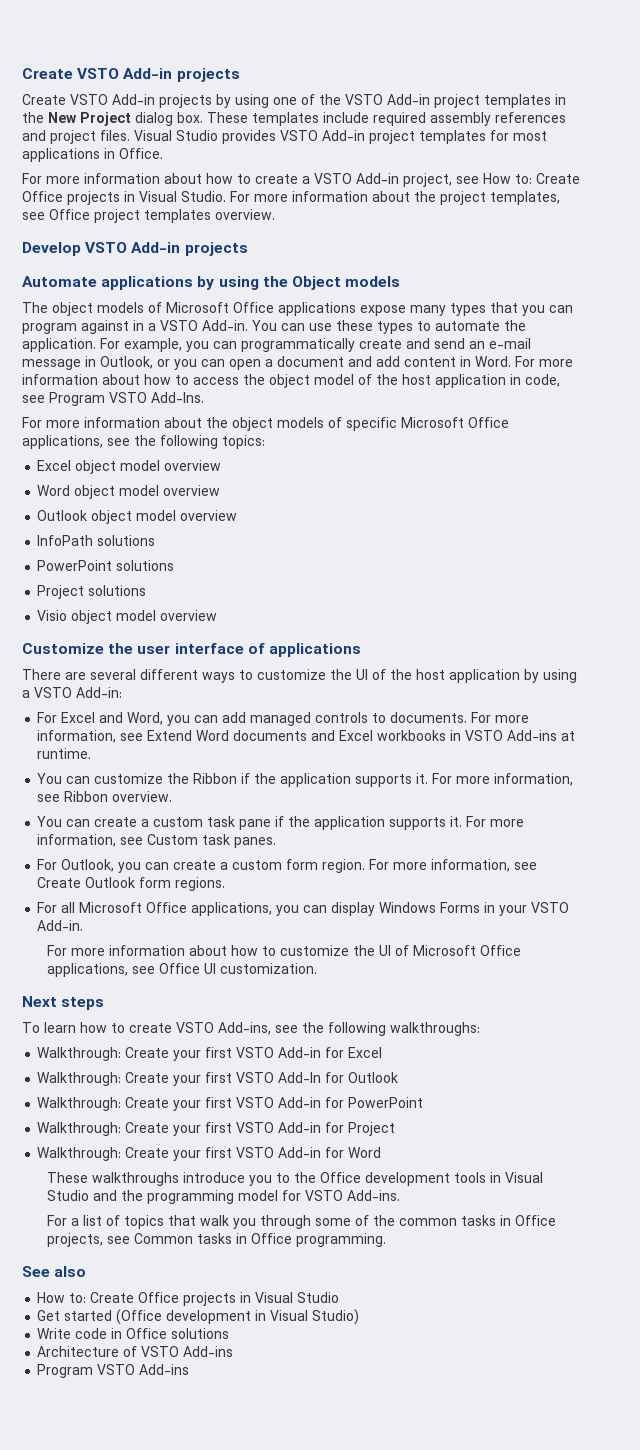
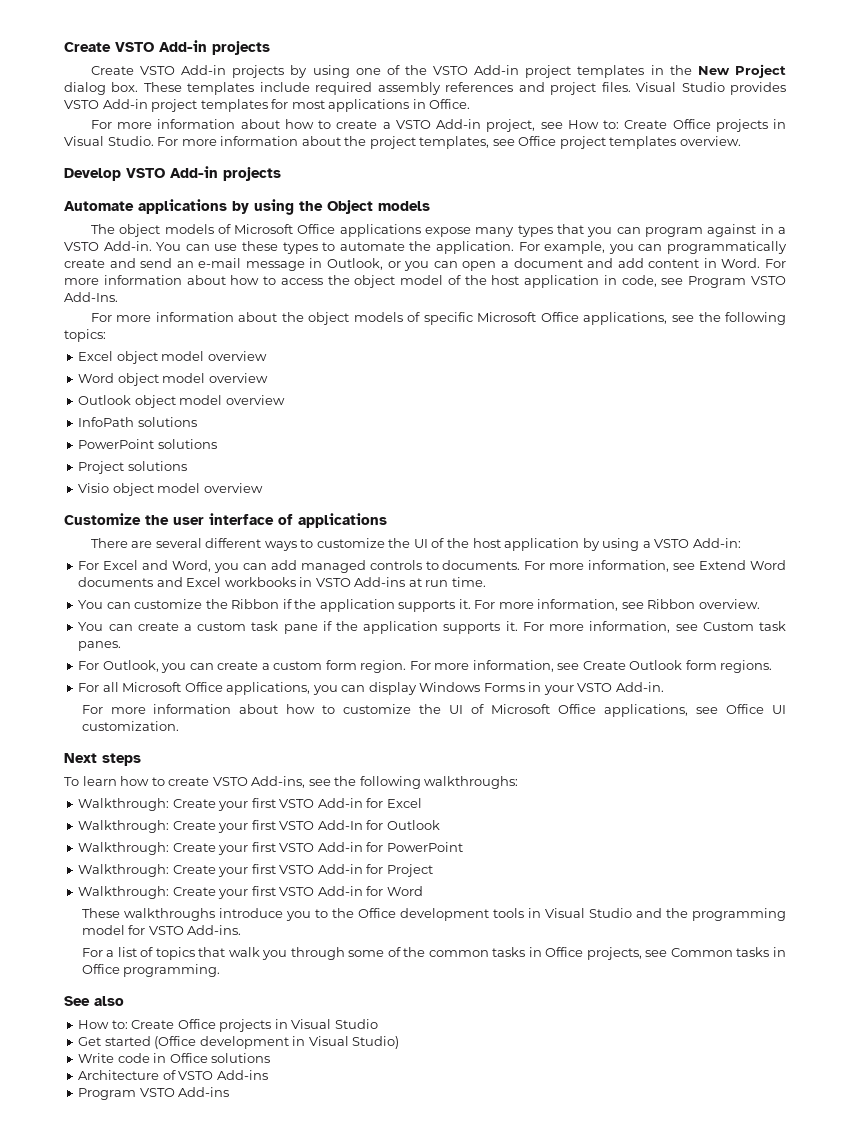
- For more information, see Extend Word documents and Excel workbooks in VSTO Add-ins at runtime.
+ For more information, see Extend Word documents and Excel workbooks in VSTO Add-ins at run time.

